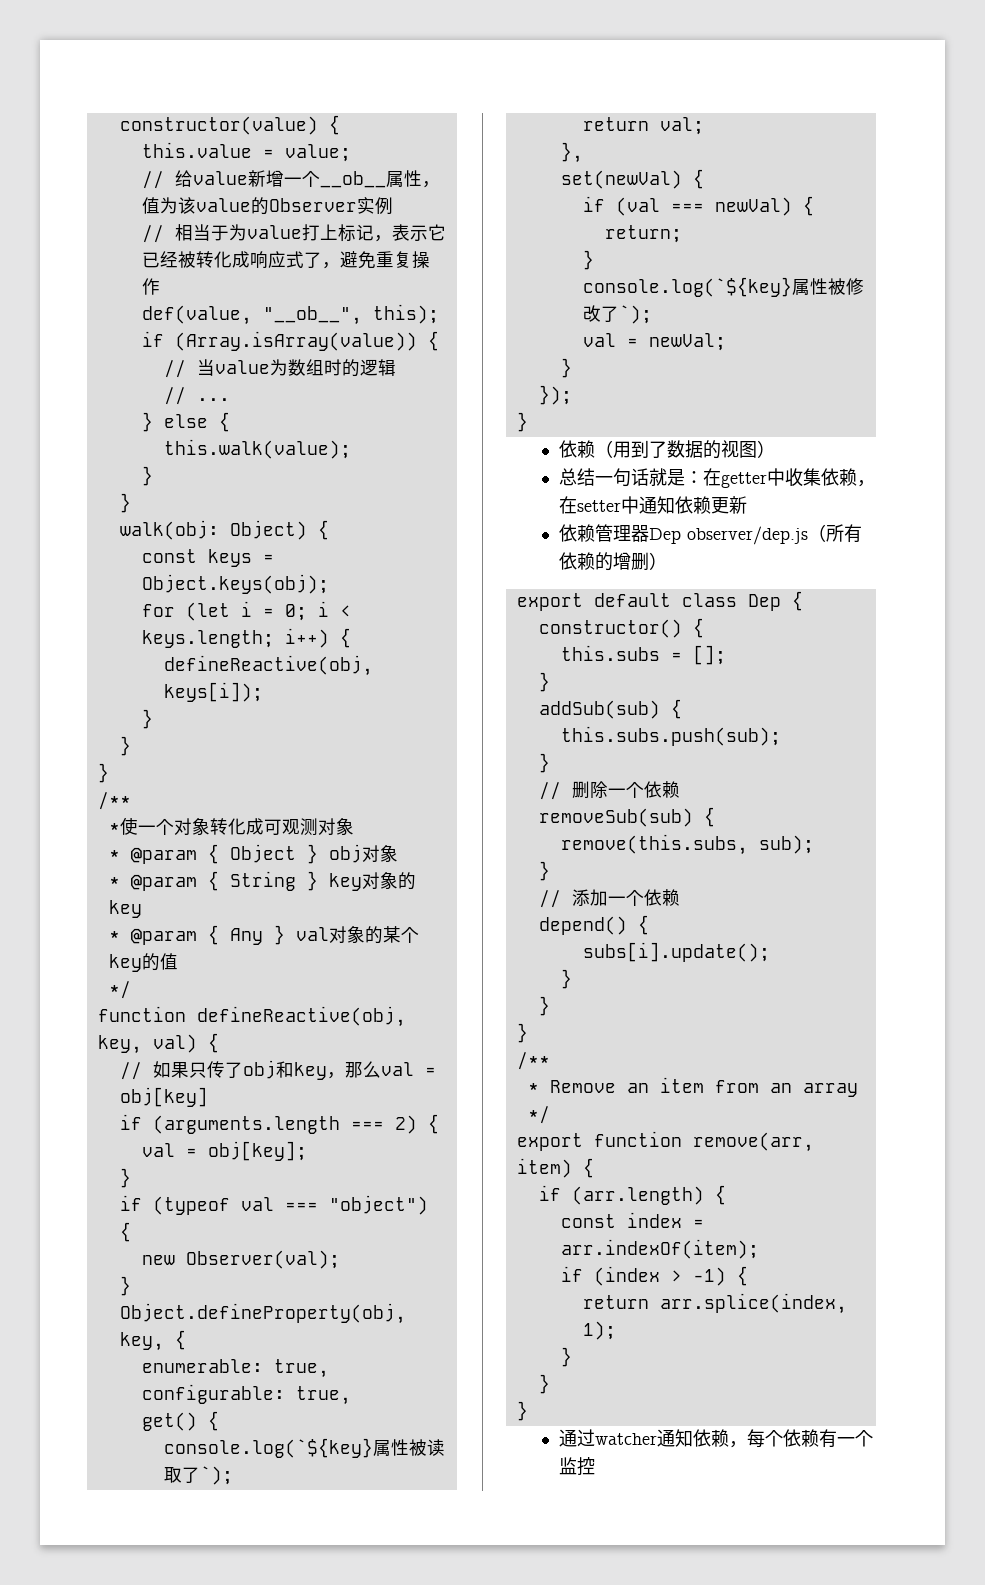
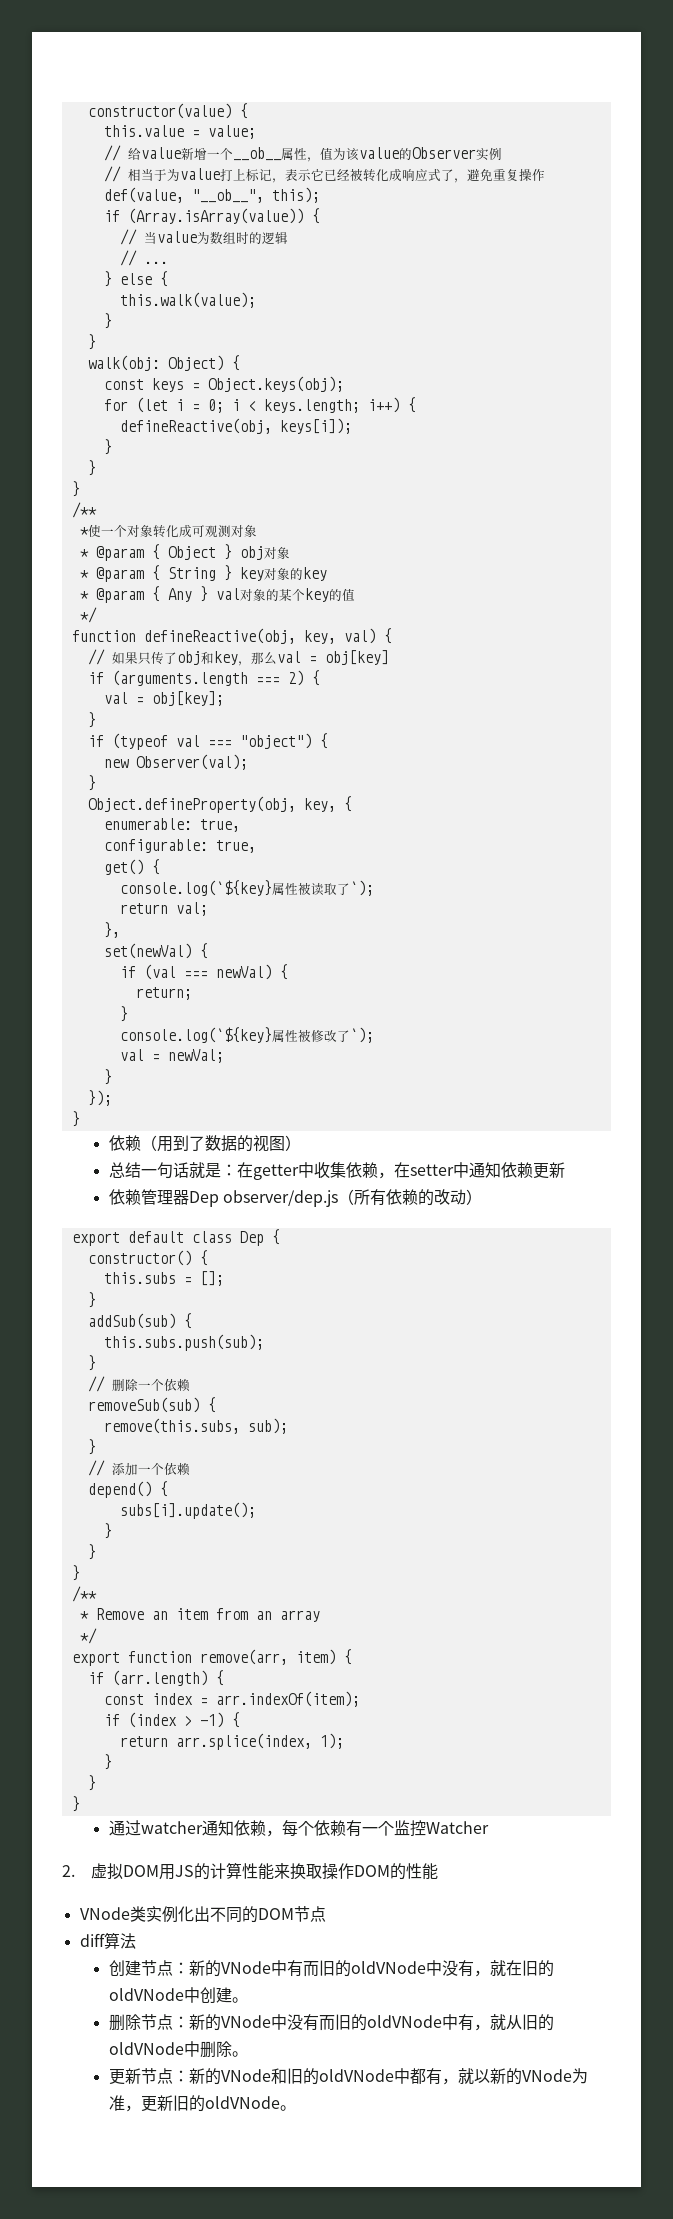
- 依赖管理器Dep observer/dep.js（所有依赖的增删）
+ 依赖管理器Dep observer/dep.js（所有依赖的改动）
- 通过watcher通知依赖，每个依赖有一个监控
+ 通过watcher通知依赖，每个依赖有一个监控Watcher
+ 2.虚拟DOM用JS的计算性能来换取操作DOM的性能
+ VNode类实例化出不同的DOM节点
+ diff算法
+ 创建节点：新的VNode中有而旧的oldVNode中没有，就在旧的oldVNode中创建。
+ 删除节点：新的VNode中没有而旧的oldVNode中有，就从旧的oldVNode中删除。
+ 更新节点：新的VNode和旧的oldVNode中都有，就以新的VNode为准，更新旧的oldVNode。

